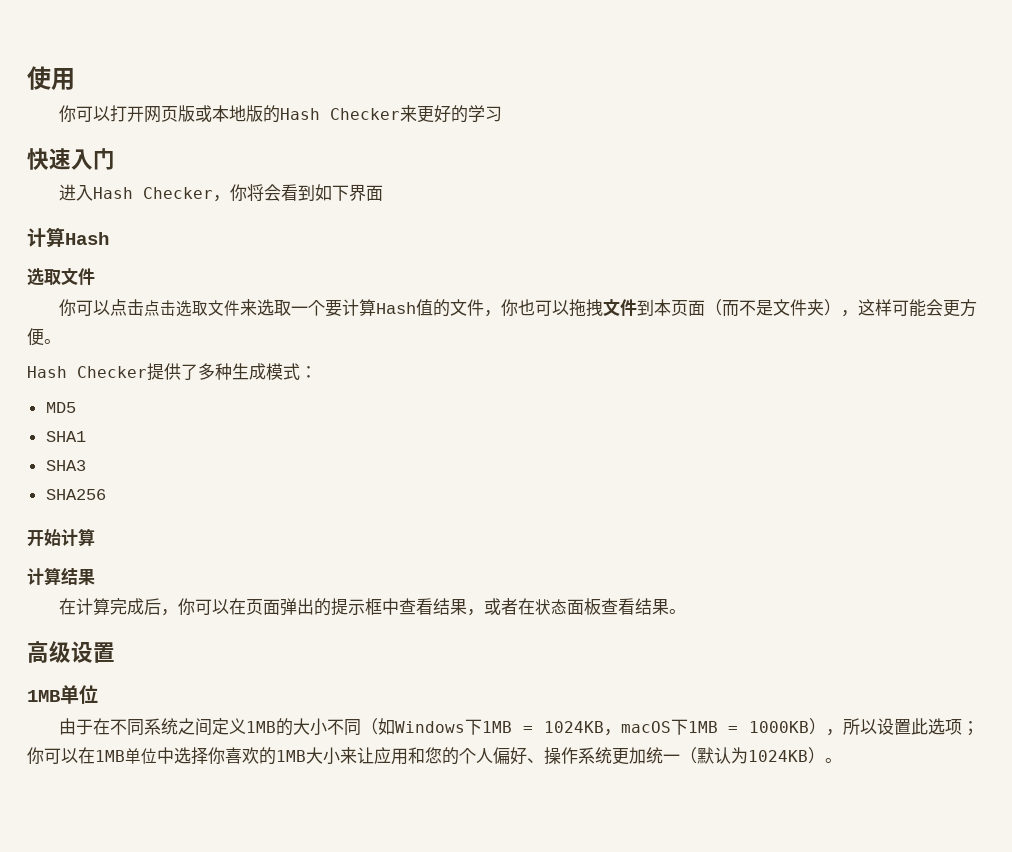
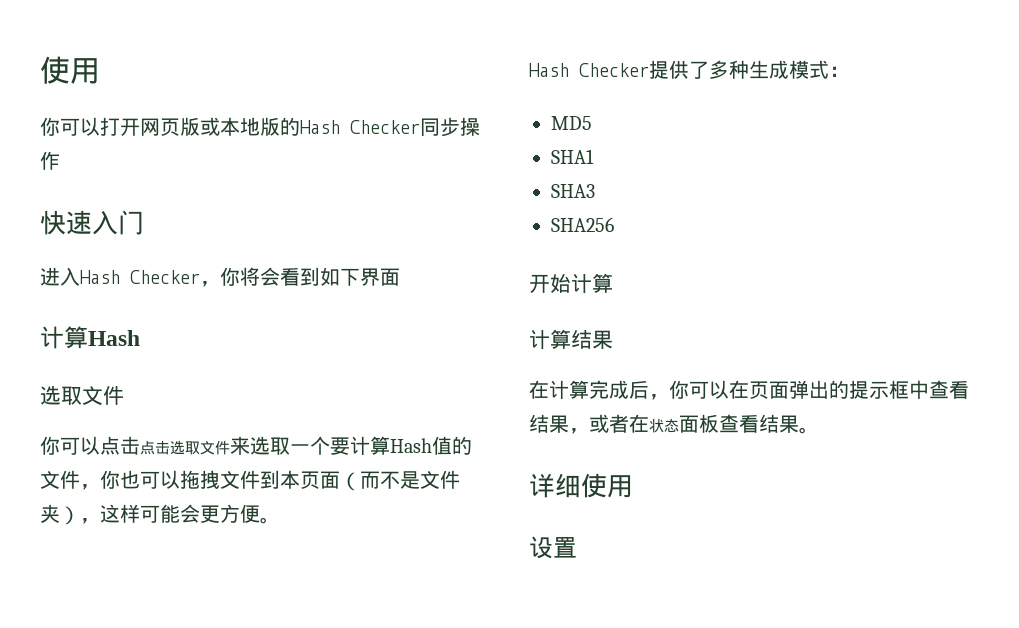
- 你可以打开网页版或本地版的Hash Checker来更好的学习
+ 你可以打开网页版或本地版的Hash Checker同步操作
- 高级设置
- 1MB单位
- 由于在不同系统之间定义1MB的大小不同（如Windows下1MB = 1024KB，macOS下1MB = 1000KB），所以设置此选项；你可以在1MB单位中选择你喜欢的1MB大小来让应用和您的个人偏好、操作系统更加统一（默认为1024KB）。
+ 详细使用
+ 设置

